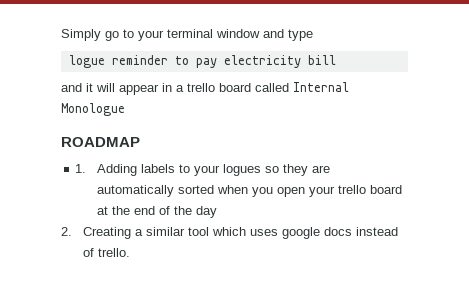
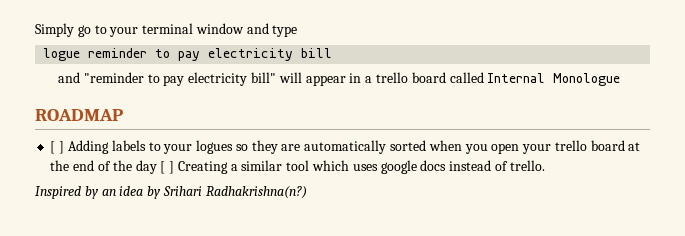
- and it will appear in a trello board called Internal Monologue
+ and "reminder to pay electricity bill" will appear in a trello board called Internal Monologue
- 1. Adding labels to your logues so they are automatically sorted when you open your trello board at the end of the day
- 2. Creating a similar tool which uses google docs instead of trello.
+ [ ] Adding labels to your logues so they are automatically sorted when you open your trello board at the end of the day [ ] Creating a similar tool which uses google docs instead of trello.
+ Inspired by an idea by Srihari Radhakrishna(n?)

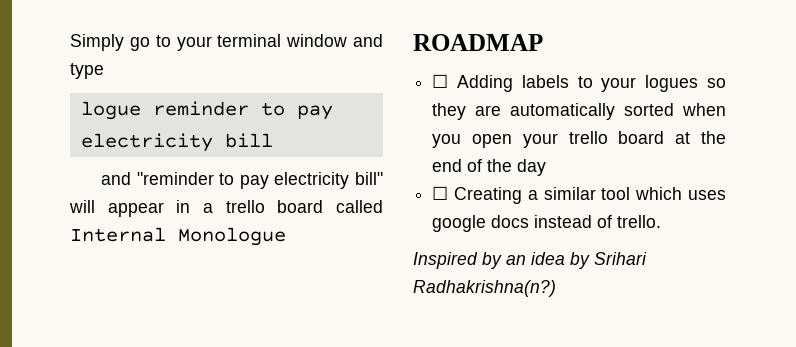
- [ ] Adding labels to your logues so they are automatically sorted when you open your trello board at the end of the day [ ] Creating a similar tool which uses google docs instead of trello.
+ ☐ Adding labels to your logues so they are automatically sorted when you open your trello board at the end of the day
+ ☐ Creating a similar tool which uses google docs instead of trello.

